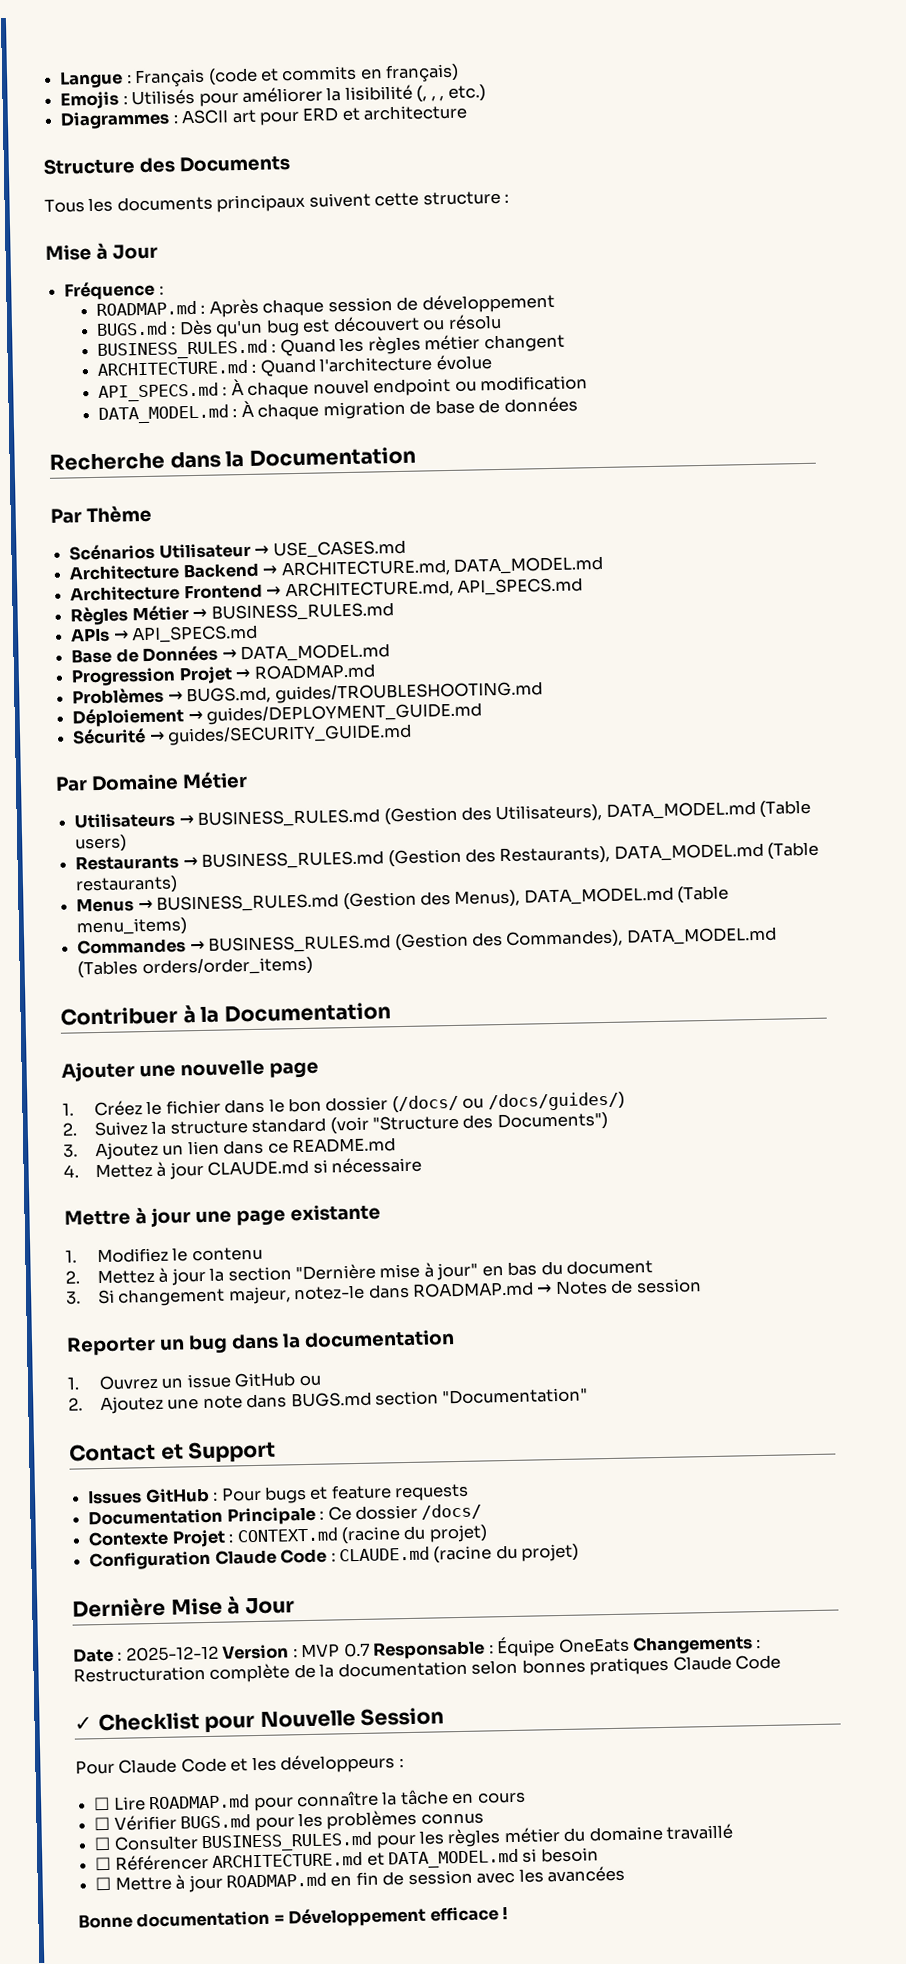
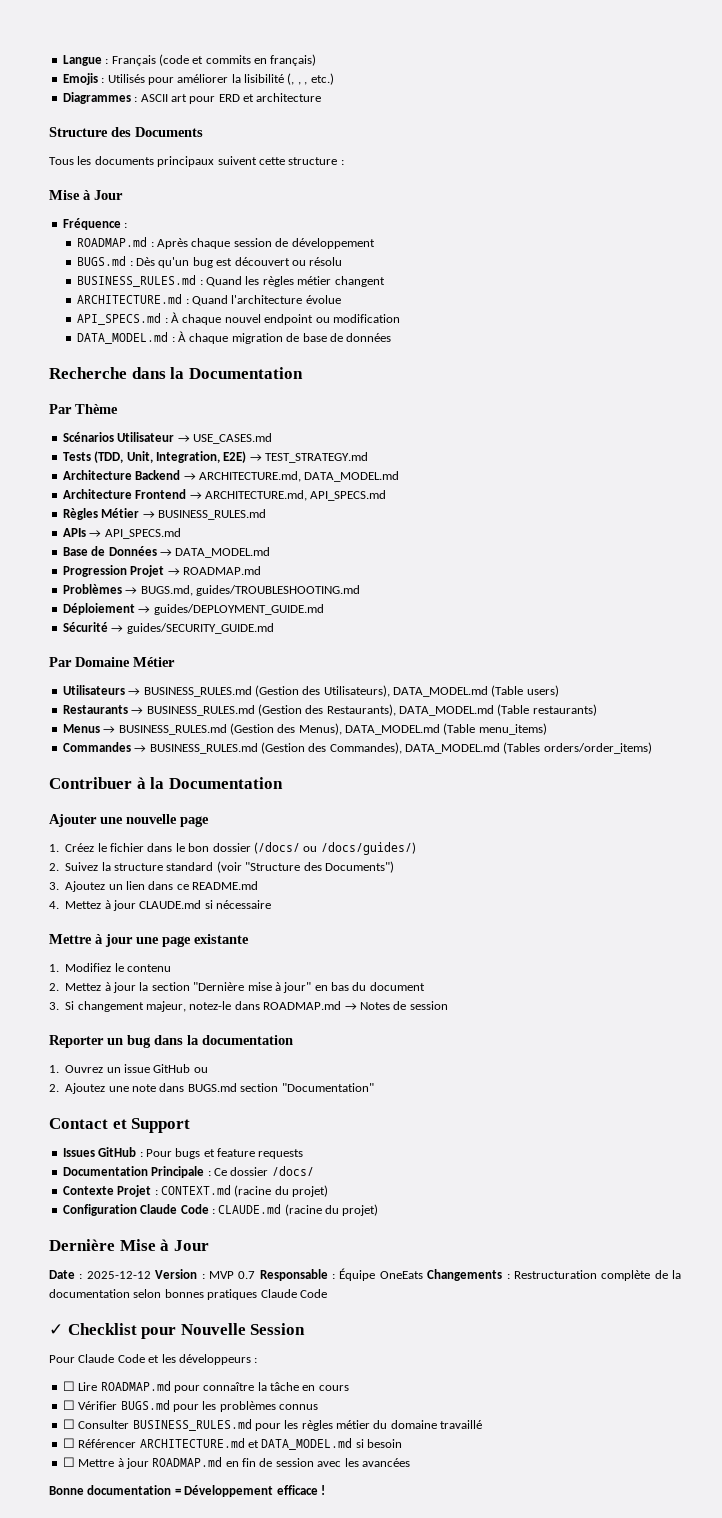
+ Tests (TDD, Unit, Integration, E2E) → TEST_STRATEGY.md

